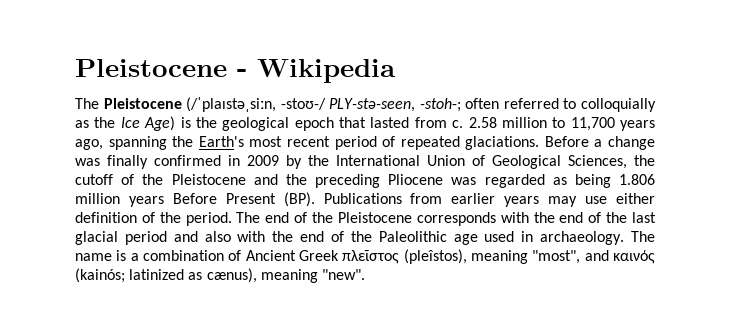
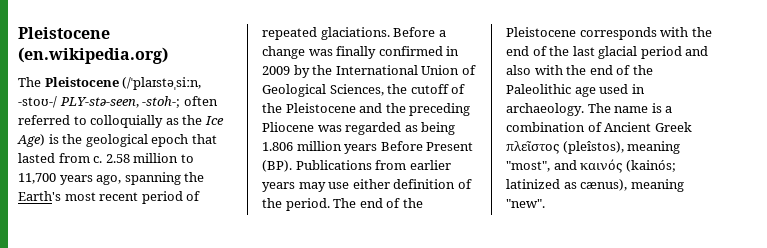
- Pleistocene - Wikipedia
+ Pleistocene (en.wikipedia.org)

